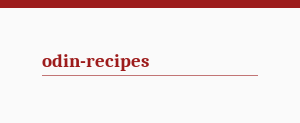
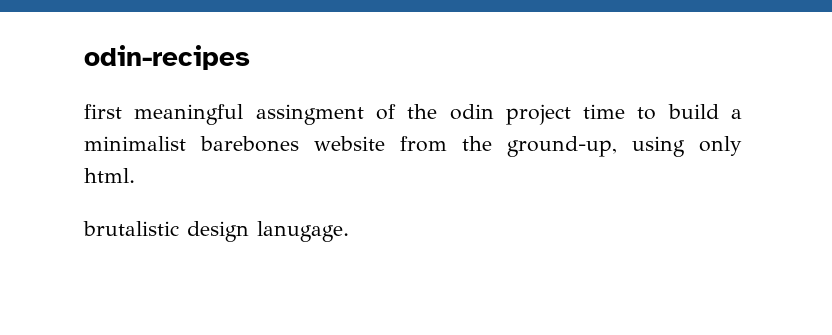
+ first meaningful assingment of the odin project time to build a minimalist barebones website from the ground-up, using only html.
+ brutalistic design lanugage.

